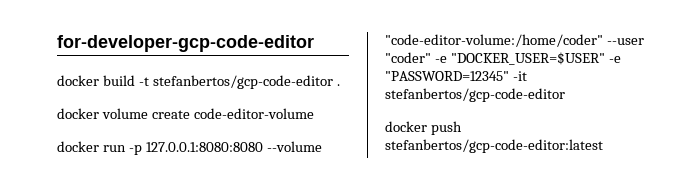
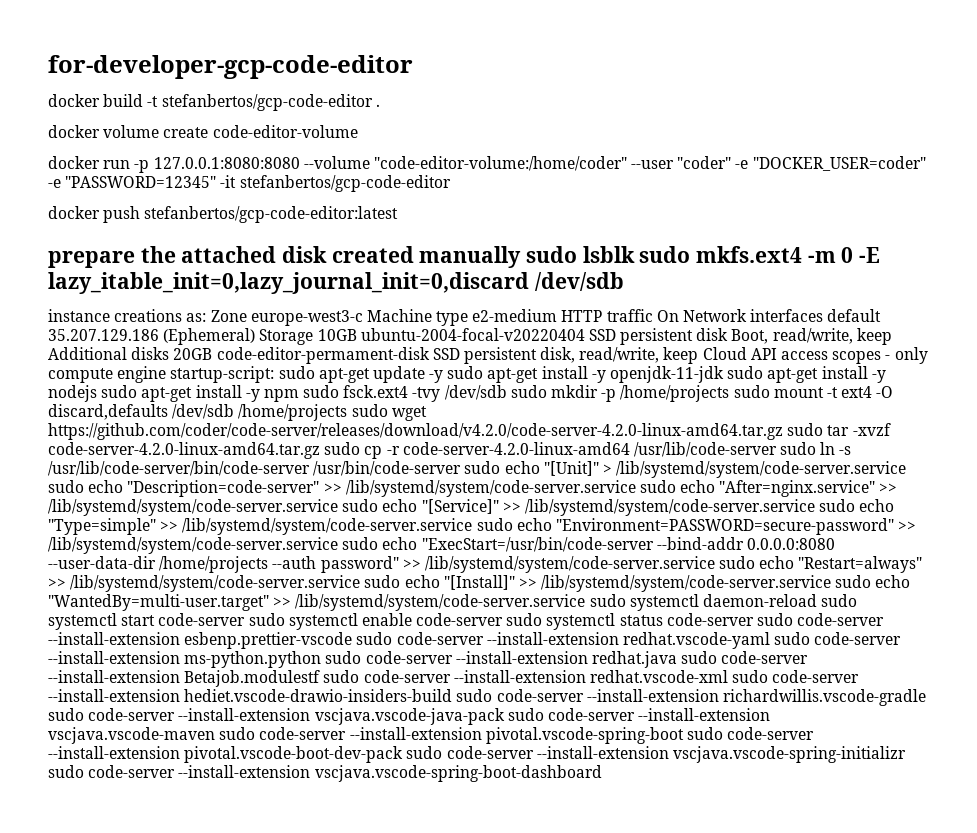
- docker run -p 127.0.0.1:8080:8080 --volume "code-editor-volume:/home/coder" --user "coder" -e "DOCKER_USER=$USER" -e "PASSWORD=12345" -it stefanbertos/gcp-code-editor
+ docker run -p 127.0.0.1:8080:8080 --volume "code-editor-volume:/home/coder" --user "coder" -e "DOCKER_USER=coder" -e "PASSWORD=12345" -it stefanbertos/gcp-code-editor
+ prepare the attached disk created manually sudo lsblk sudo mkfs.ext4 -m 0 -E lazy_itable_init=0,lazy_journal_init=0,discard /dev/sdb
+ instance creations as: Zone europe-west3-c Machine type e2-medium HTTP traffic On Network interfaces default 35.207.129.186 (Ephemeral) Storage 10GB ubuntu-2004-focal-v20220404 SSD persistent disk Boot, read/write, keep Additional disks 20GB code-editor-permament-disk SSD persistent disk, read/write, keep Cloud API access scopes - only compute engine startup-script: sudo apt-get update -y sudo apt-get install -y openjdk-11-jdk sudo apt-get install -y nodejs sudo apt-get install -y npm sudo fsck.ext4 -tvy /dev/sdb sudo mkdir -p /home/projects sudo mount -t ext4 -O discard,defaults /dev/sdb /home/projects sudo wget https://github.com/coder/code-server/releases/download/v4.2.0/code-server-4.2.0-linux-amd64.tar.gz sudo tar -xvzf code-server-4.2.0-linux-amd64.tar.gz sudo cp -r code-server-4.2.0-linux-amd64 /usr/lib/code-server sudo ln -s /usr/lib/code-server/bin/code-server /usr/bin/code-server sudo echo "[Unit]" > /lib/systemd/system/code-server.service sudo echo "Description=code-server" >> /lib/systemd/system/code-server.service sudo echo "After=nginx.service" >> /lib/systemd/system/code-server.service sudo echo "[Service]" >> /lib/systemd/system/code-server.service sudo echo "Type=simple" >> /lib/systemd/system/code-server.service sudo echo "Environment=PASSWORD=secure-password" >> /lib/systemd/system/code-server.service sudo echo "ExecStart=/usr/bin/code-server --bind-addr 0.0.0.0:8080 --user-data-dir /home/projects --auth password" >> /lib/systemd/system/code-server.service sudo echo "Restart=always" >> /lib/systemd/system/code-server.service sudo echo "[Install]" >> /lib/systemd/system/code-server.service sudo echo "WantedBy=multi-user.target" >> /lib/systemd/system/code-server.service sudo systemctl daemon-reload sudo systemctl start code-server sudo systemctl enable code-server sudo systemctl status code-server sudo code-server --install-extension esbenp.prettier-vscode sudo code-server --install-extension redhat.vscode-yaml sudo code-server --install-extension ms-python.python sudo code-server --install-extension redhat.java sudo code-server --install-extension Betajob.modulestf sudo code-server --install-extension redhat.vscode-xml sudo code-server --install-extension hediet.vscode-drawio-insiders-build sudo code-server --install-extension richardwillis.vscode-gradle sudo code-server --install-extension vscjava.vscode-java-pack sudo code-server --install-extension vscjava.vscode-maven sudo code-server --install-extension pivotal.vscode-spring-boot sudo code-server --install-extension pivotal.vscode-boot-dev-pack sudo code-server --install-extension vscjava.vscode-spring-initializr sudo code-server --install-extension vscjava.vscode-spring-boot-dashboard

